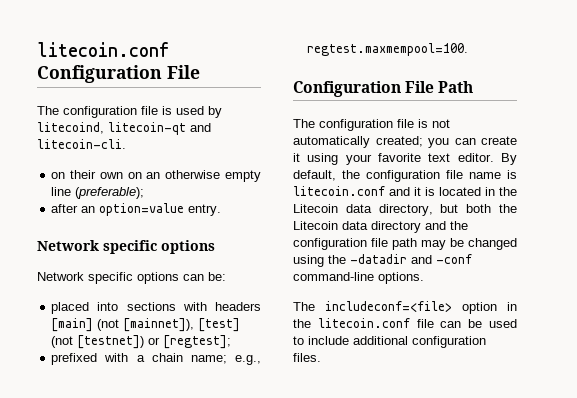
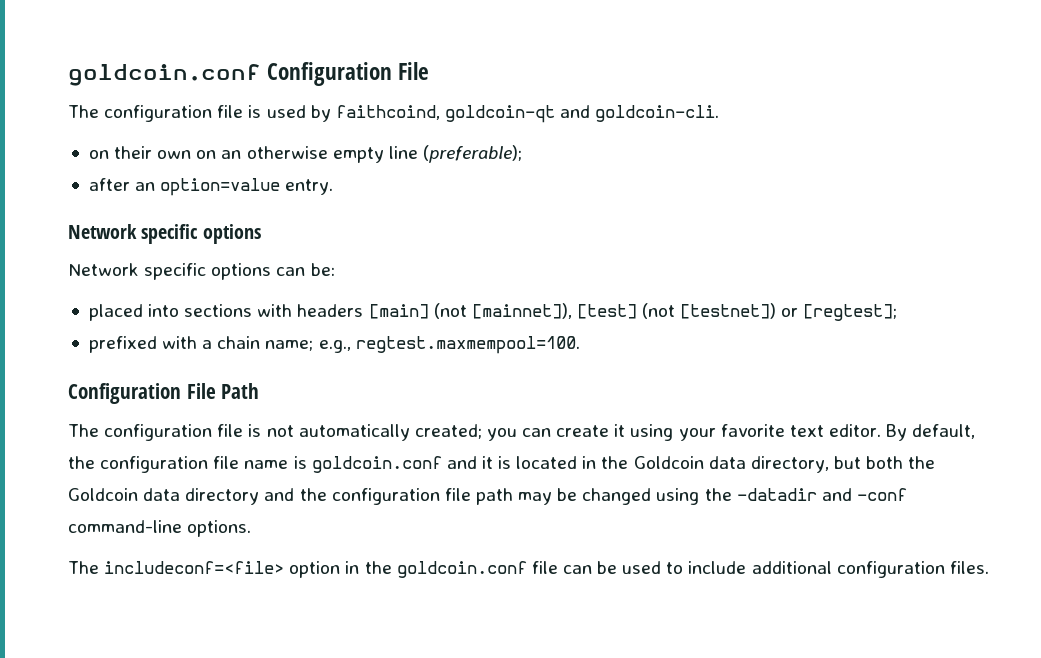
- litecoin.conf Configuration File
+ goldcoin.conf Configuration File
- The configuration file is used by litecoind, litecoin-qt and litecoin-cli.
+ The configuration file is used by faithcoind, goldcoin-qt and goldcoin-cli.
- By default, the configuration file name is litecoin.conf and it is located in the Litecoin data directory, but both the Litecoin data directory and the configuration file path may be changed using the -datadir and -conf command-line options.
+ By default, the configuration file name is goldcoin.conf and it is located in the Goldcoin data directory, but both the Goldcoin data directory and the configuration file path may be changed using the -datadir and -conf command-line options.
- The includeconf=<file> option in the litecoin.conf file can be used to include additional configuration files.
+ The includeconf=<file> option in the goldcoin.conf file can be used to include additional configuration files.

